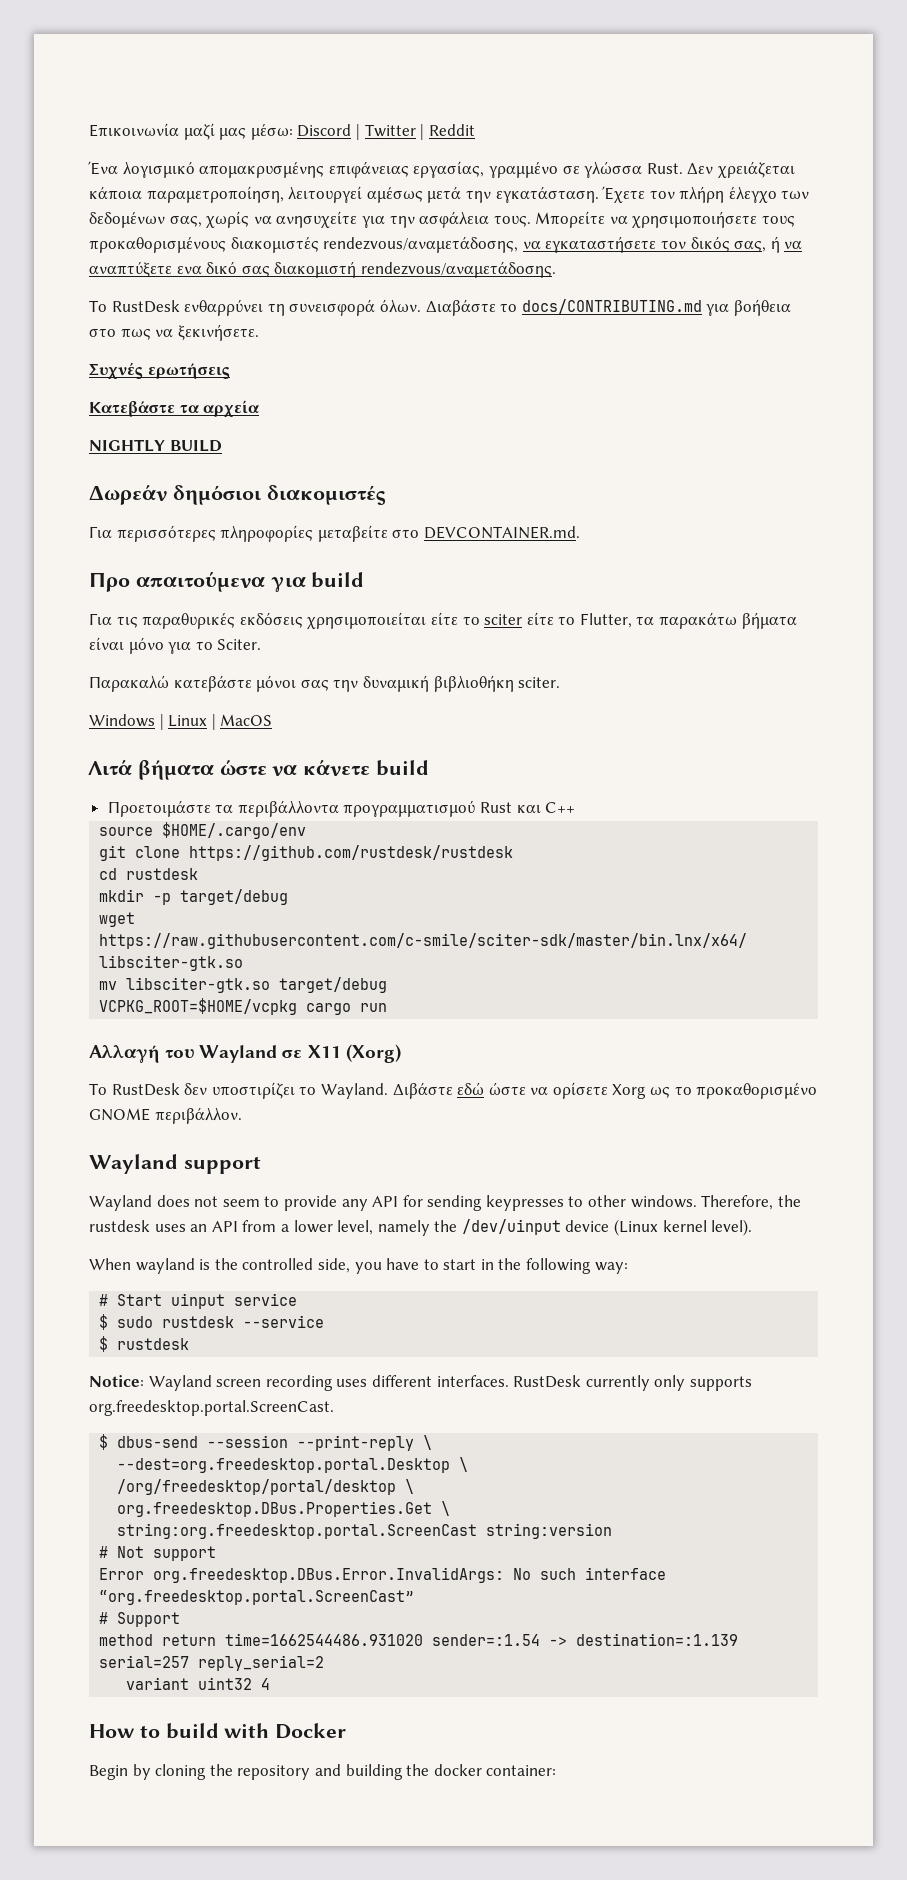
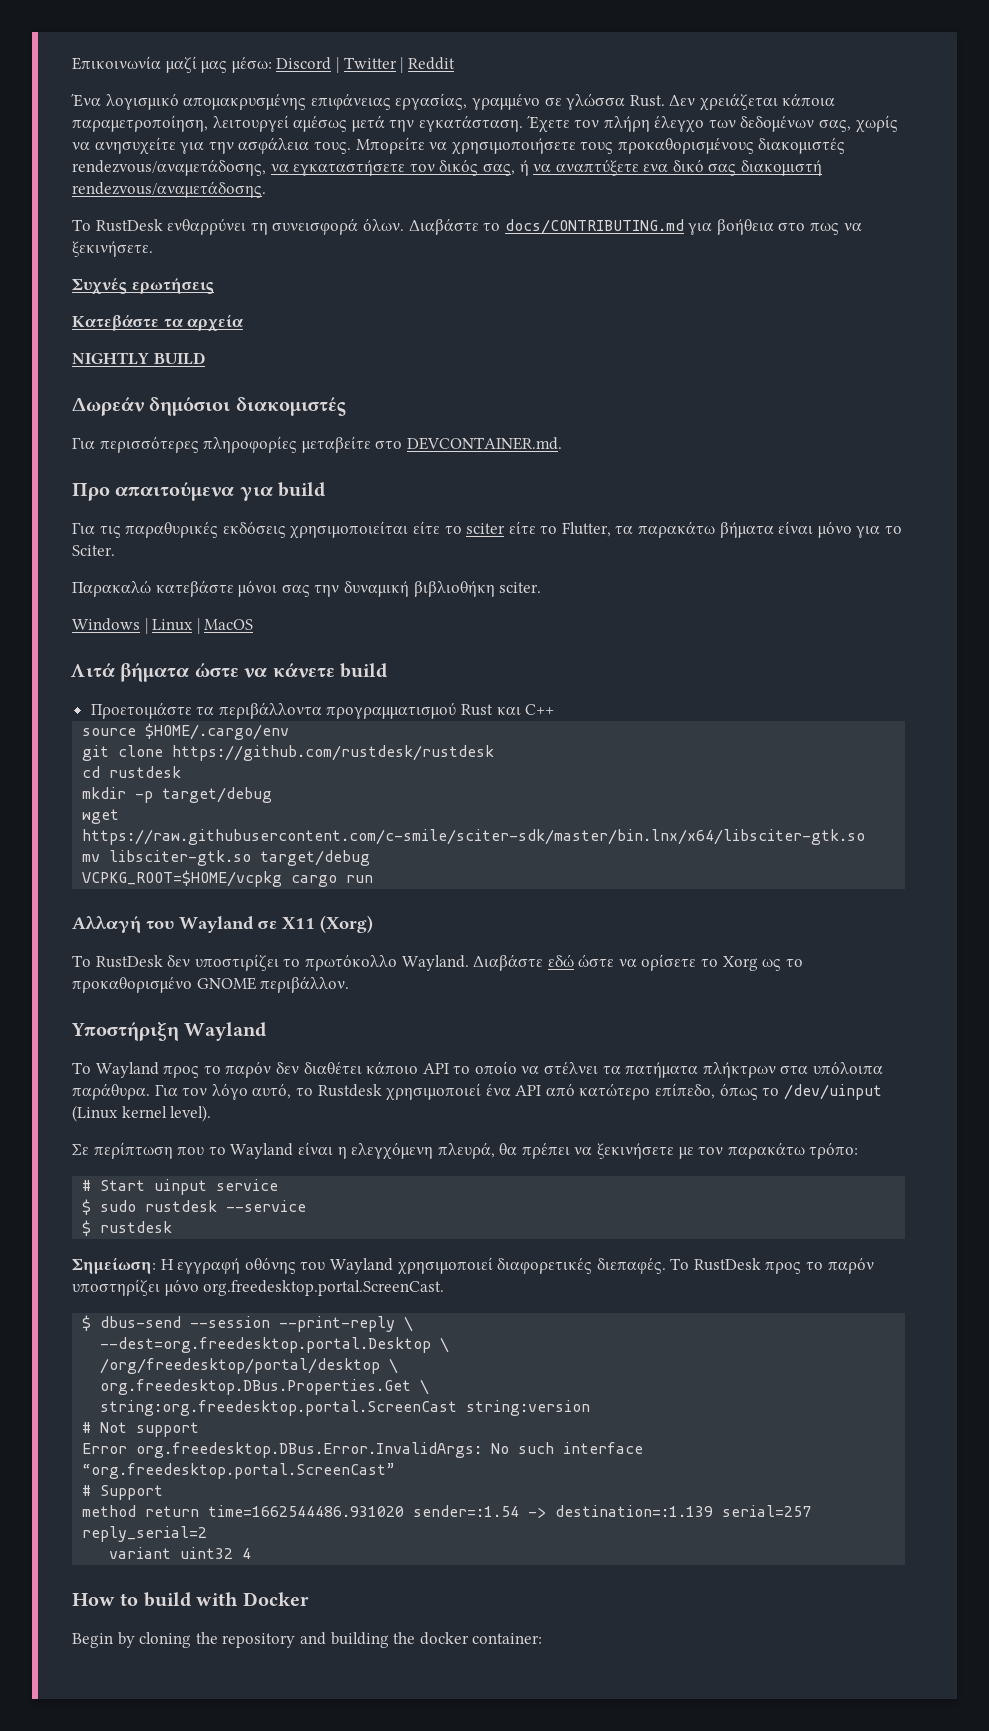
- Το RustDesk δεν υποστιρίζει το Wayland. Διβάστε εδώ ώστε να ορίσετε Xorg ως το προκαθορισμένο GNOME περιβάλλον.
+ Το RustDesk δεν υποστιρίζει το πρωτόκολλο Wayland. Διαβάστε εδώ ώστε να ορίσετε το Xorg ως το προκαθορισμένο GNOME περιβάλλον.
- Wayland support
- Wayland does not seem to provide any API for sending keypresses to other windows. Therefore, the rustdesk uses an API from a lower level, namely the /dev/uinput device (Linux kernel level).
- When wayland is the controlled side, you have to start in the following way:
+ Υποστήριξη Wayland
+ Το Wayland προς το παρόν δεν διαθέτει κάποιο API το οποίο να στέλνει τα πατήματα πλήκτρων στα υπόλοιπα παράθυρα. Για τον λόγο αυτό, το Rustdesk χρησιμοποιεί ένα API από κατώτερο επίπεδο, όπως το /dev/uinput (Linux kernel level).
+ Σε περίπτωση που το Wayland είναι η ελεγχόμενη πλευρά, θα πρέπει να ξεκινήσετε με τον παρακάτω τρόπο:
- Notice: Wayland screen recording uses different interfaces. RustDesk currently only supports org.freedesktop.portal.ScreenCast.
+ Σημείωση: Η εγγραφή οθόνης του Wayland χρησιμοποιεί διαφορετικές διεπαφές. Το RustDesk προς το παρόν υποστηρίζει μόνο org.freedesktop.portal.ScreenCast.

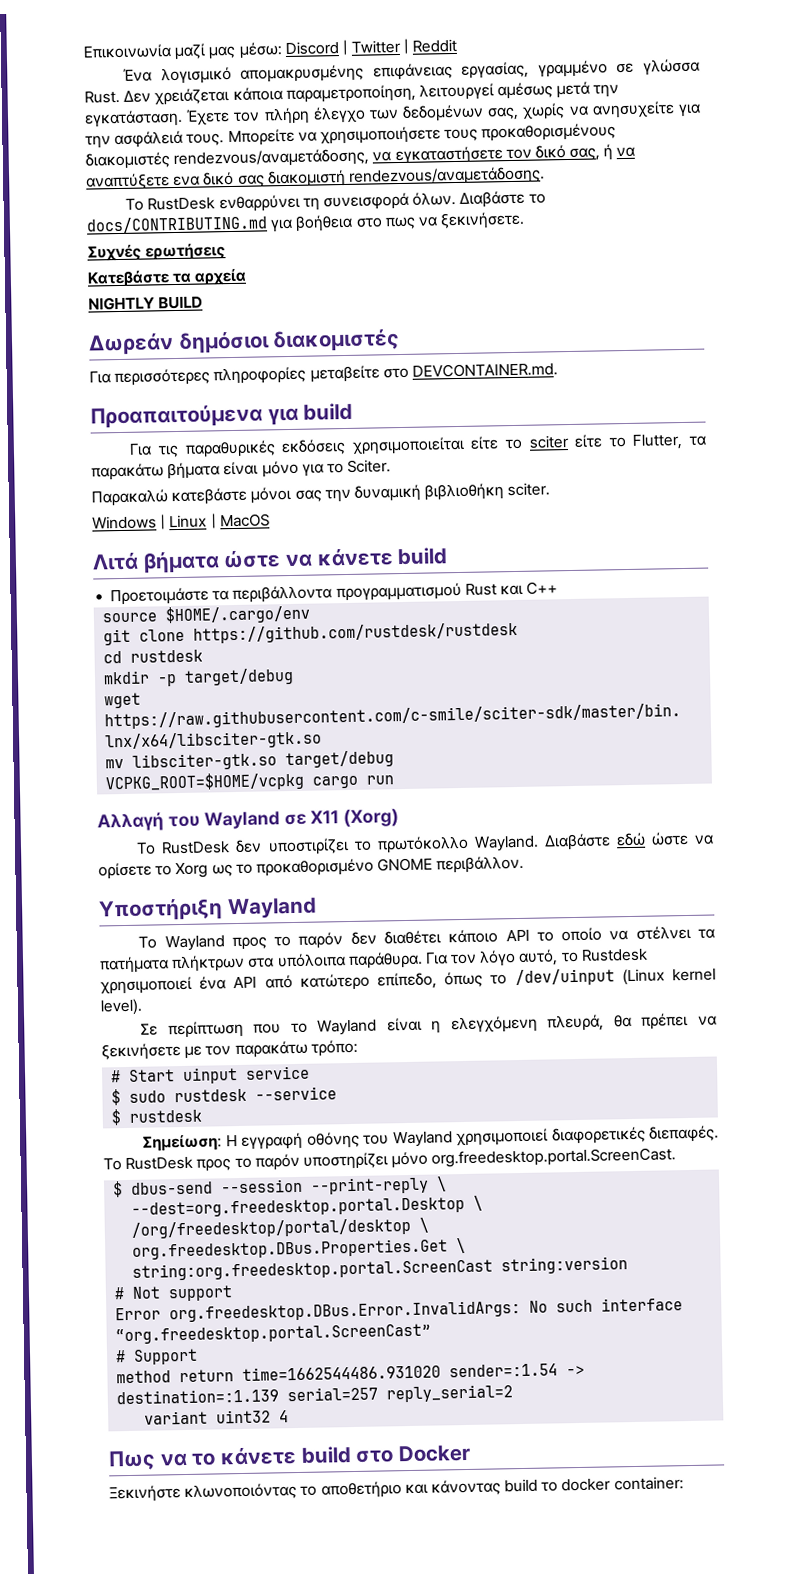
- Έχετε τον πλήρη έλεγχο των δεδομένων σας, χωρίς να ανησυχείτε για την ασφάλεια τους.
+ Έχετε τον πλήρη έλεγχο των δεδομένων σας, χωρίς να ανησυχείτε για την ασφάλειά τους.
- Μπορείτε να χρησιμοποιήσετε τους προκαθορισμένους διακομιστές rendezvous/αναμετάδοσης, να εγκαταστήσετε τον δικός σας, ή να αναπτύξετε ενα δικό σας διακομιστή rendezvous/αναμετάδοσης.
+ Μπορείτε να χρησιμοποιήσετε τους προκαθορισμένους διακομιστές rendezvous/αναμετάδοσης, να εγκαταστήσετε τον δικό σας, ή να αναπτύξετε ενα δικό σας διακομιστή rendezvous/αναμετάδοσης.
- Προ απαιτούμενα για build
+ Προαπαιτούμενα για build
- How to build with Docker
- Begin by cloning the repository and building the docker container:
+ Πως να το κάνετε build στο Docker
+ Ξεκινήστε κλωνοποιόντας το αποθετήριο και κάνοντας build το docker container:

